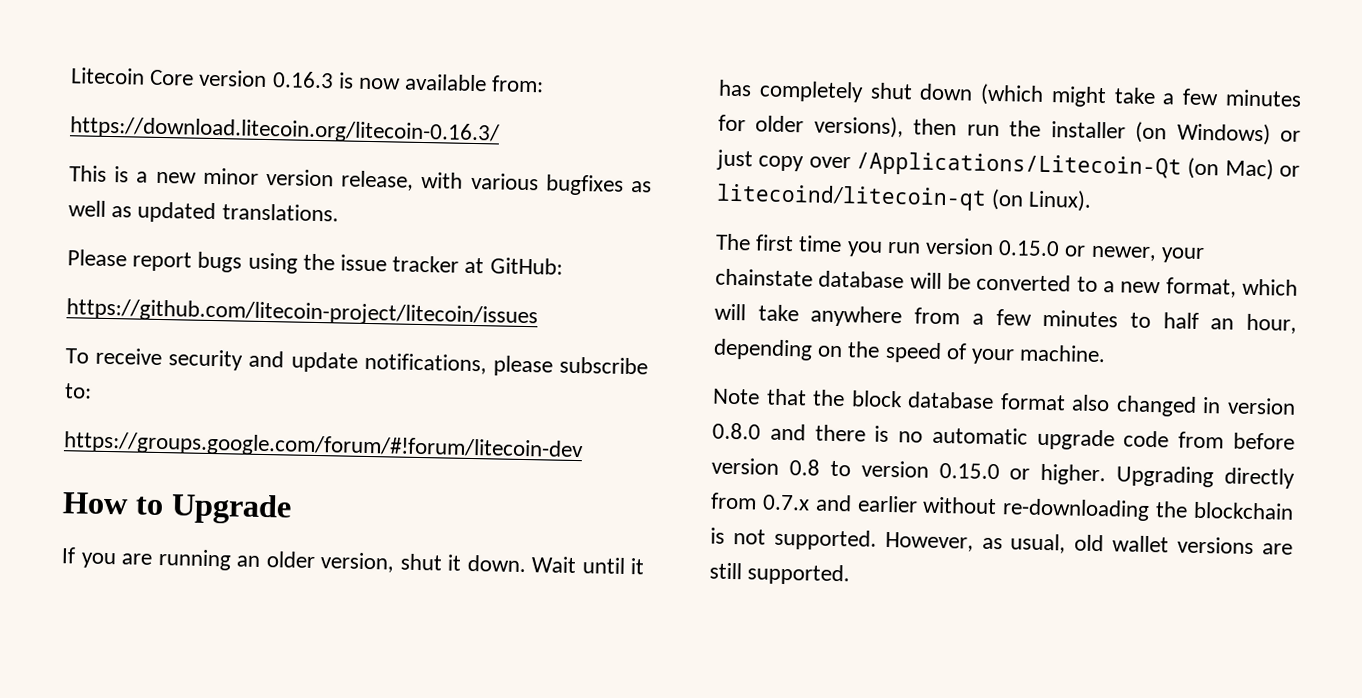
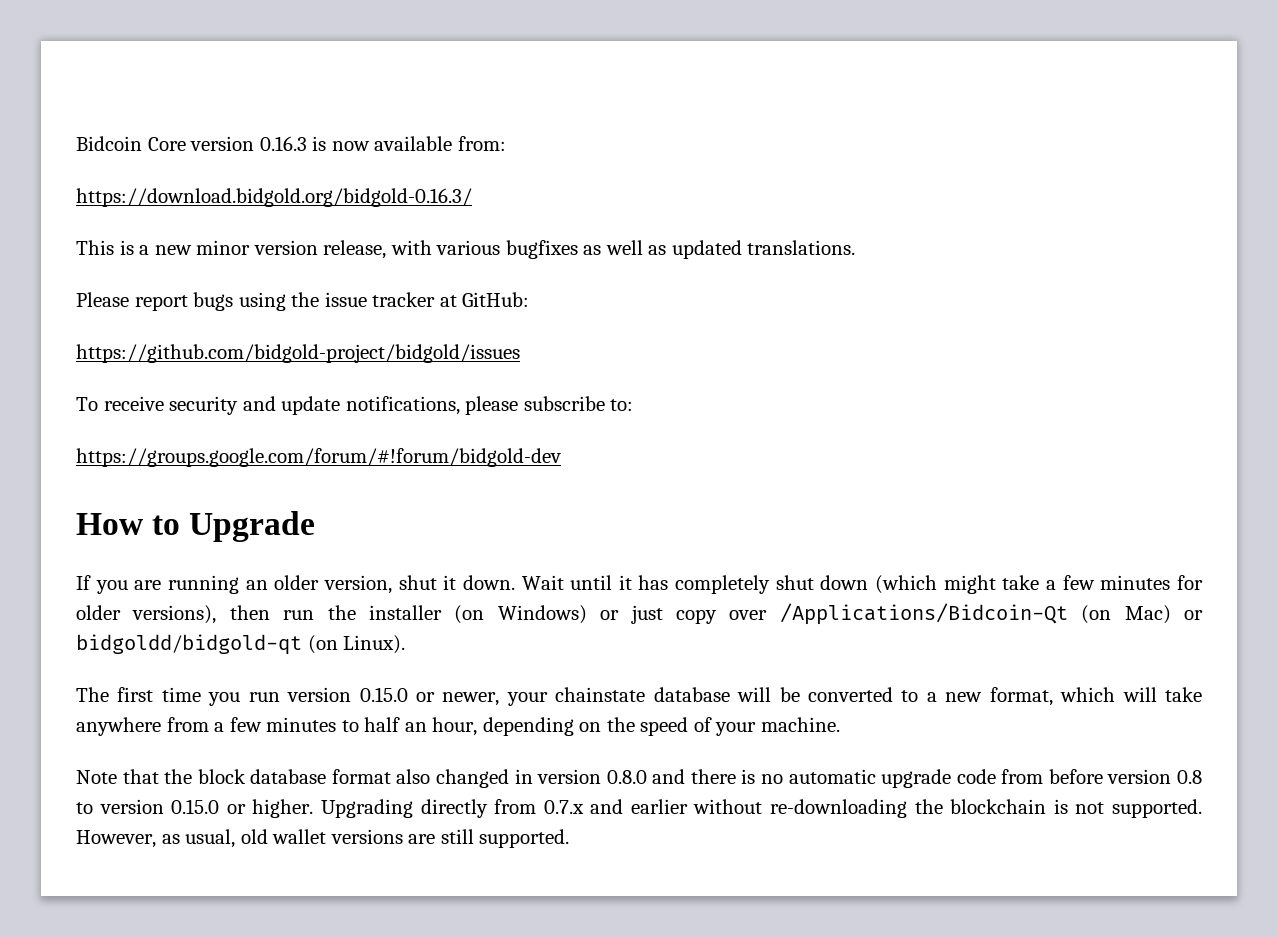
- Litecoin Core version 0.16.3 is now available from:
+ Bidcoin Core version 0.16.3 is now available from:
- https://download.litecoin.org/litecoin-0.16.3/
+ https://download.bidgold.org/bidgold-0.16.3/
- https://github.com/litecoin-project/litecoin/issues
+ https://github.com/bidgold-project/bidgold/issues
- https://groups.google.com/forum/#!forum/litecoin-dev
+ https://groups.google.com/forum/#!forum/bidgold-dev
- Wait until it has completely shut down (which might take a few minutes for older versions), then run the installer (on Windows) or just copy over /Applications/Litecoin-Qt (on Mac) or litecoind/litecoin-qt (on Linux).
+ Wait until it has completely shut down (which might take a few minutes for older versions), then run the installer (on Windows) or just copy over /Applications/Bidcoin-Qt (on Mac) or bidgoldd/bidgold-qt (on Linux).

